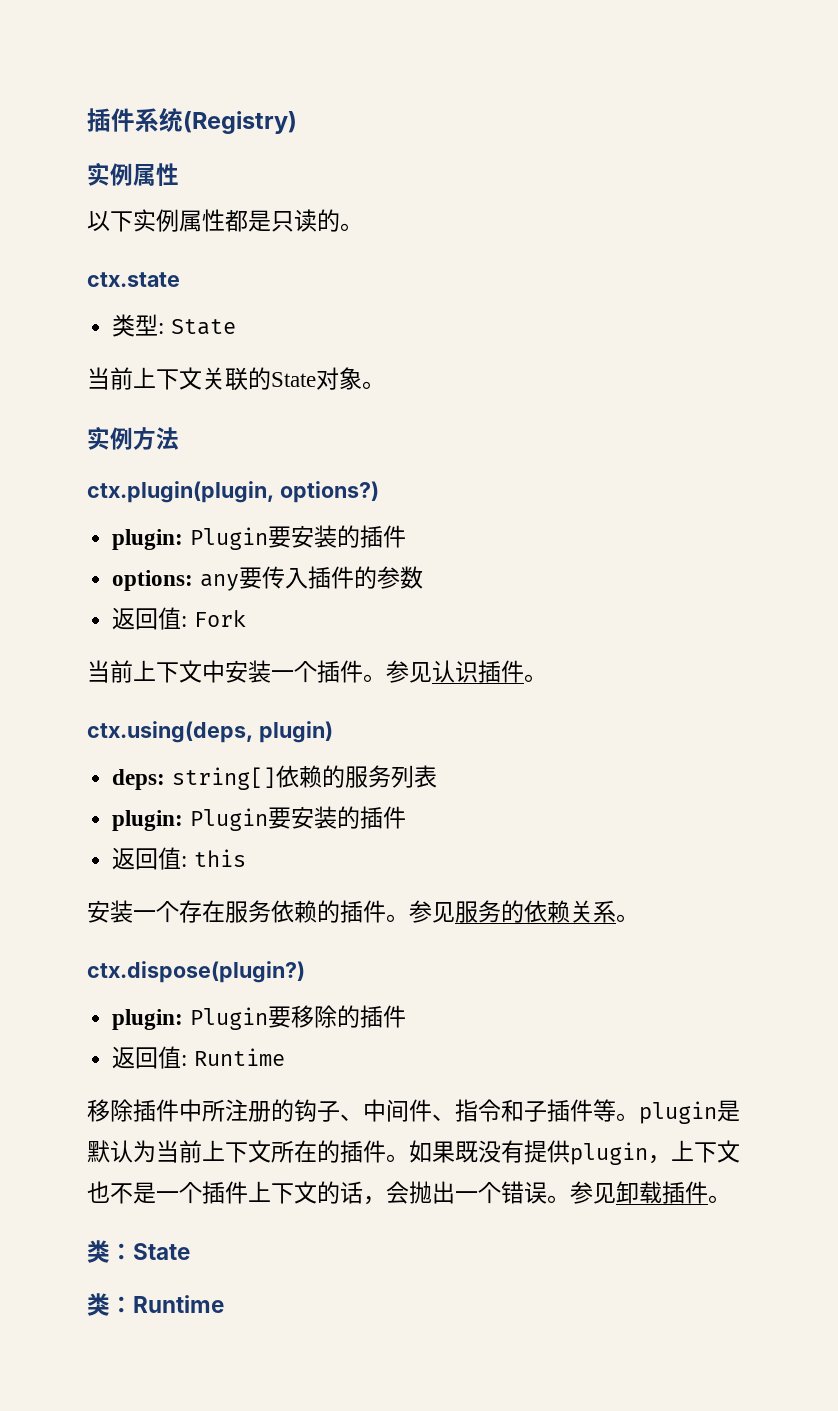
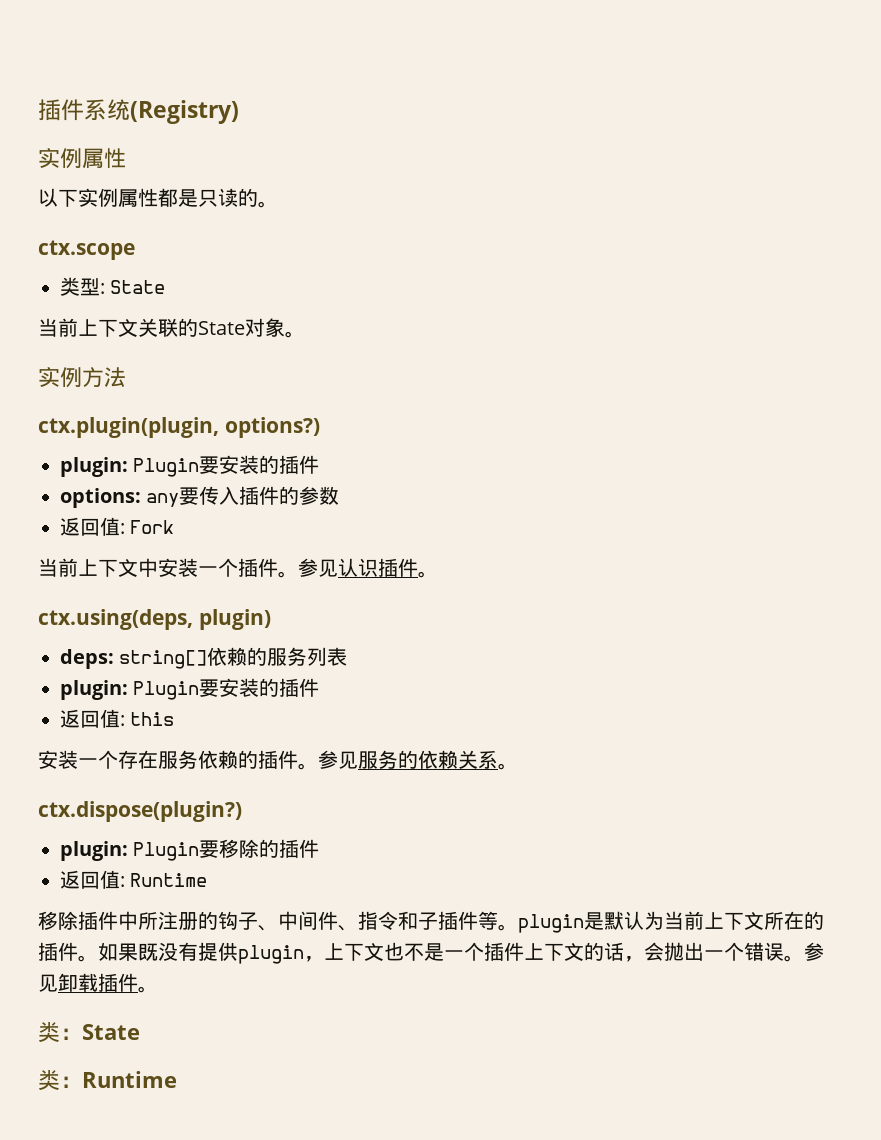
- ctx.state
+ ctx.scope

